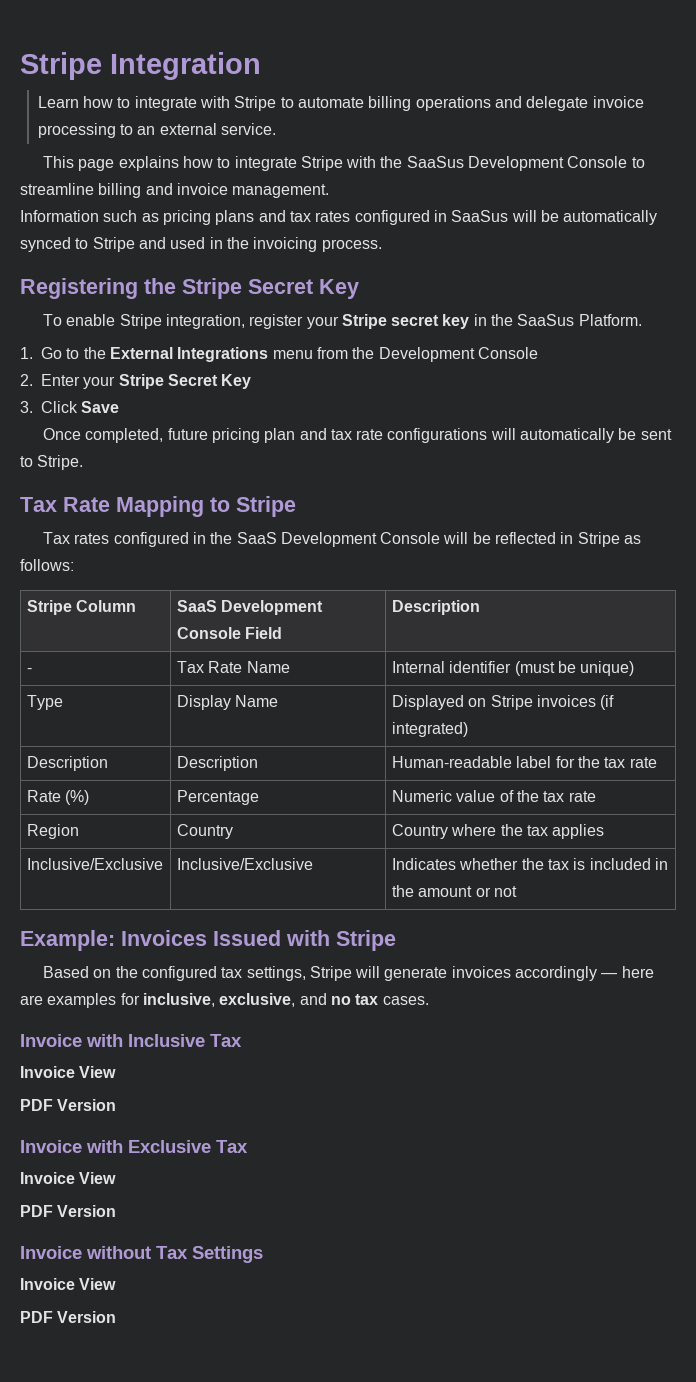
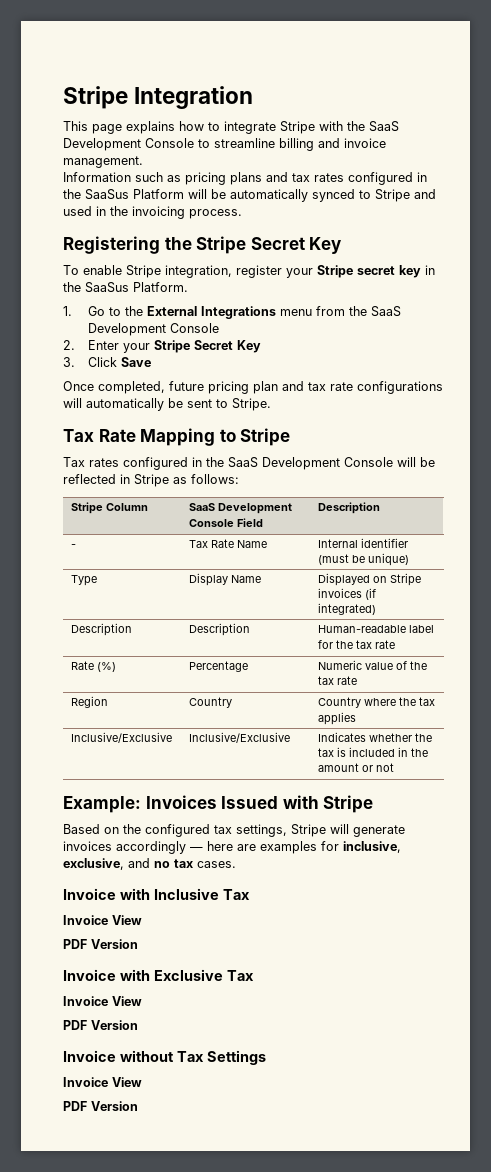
- Learn how to integrate with Stripe to automate billing operations and delegate invoice processing to an external service.
- This page explains how to integrate Stripe with the SaaSus Development Console to streamline billing and invoice management.
+ This page explains how to integrate Stripe with the SaaS Development Console to streamline billing and invoice management.
- Information such as pricing plans and tax rates configured in SaaSus will be automatically synced to Stripe and used in the invoicing process.
+ Information such as pricing plans and tax rates configured in the SaaSus Platform will be automatically synced to Stripe and used in the invoicing process.
- 1. Go to the External Integrations menu from the Development Console
+ 1. Go to the External Integrations menu from the SaaS Development Console

